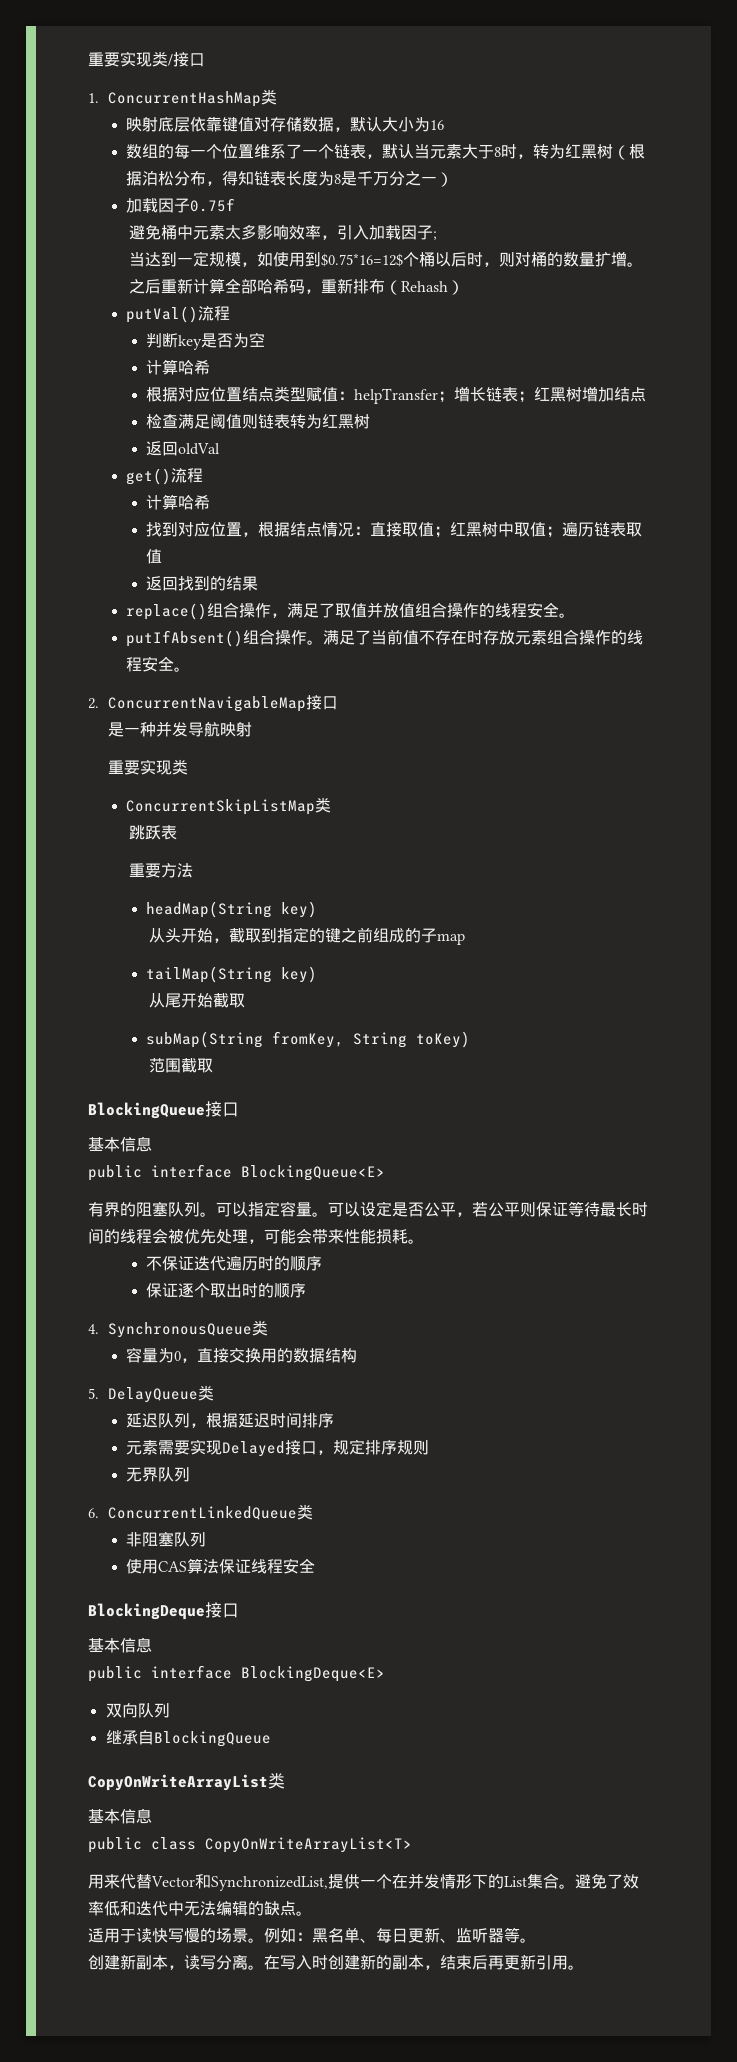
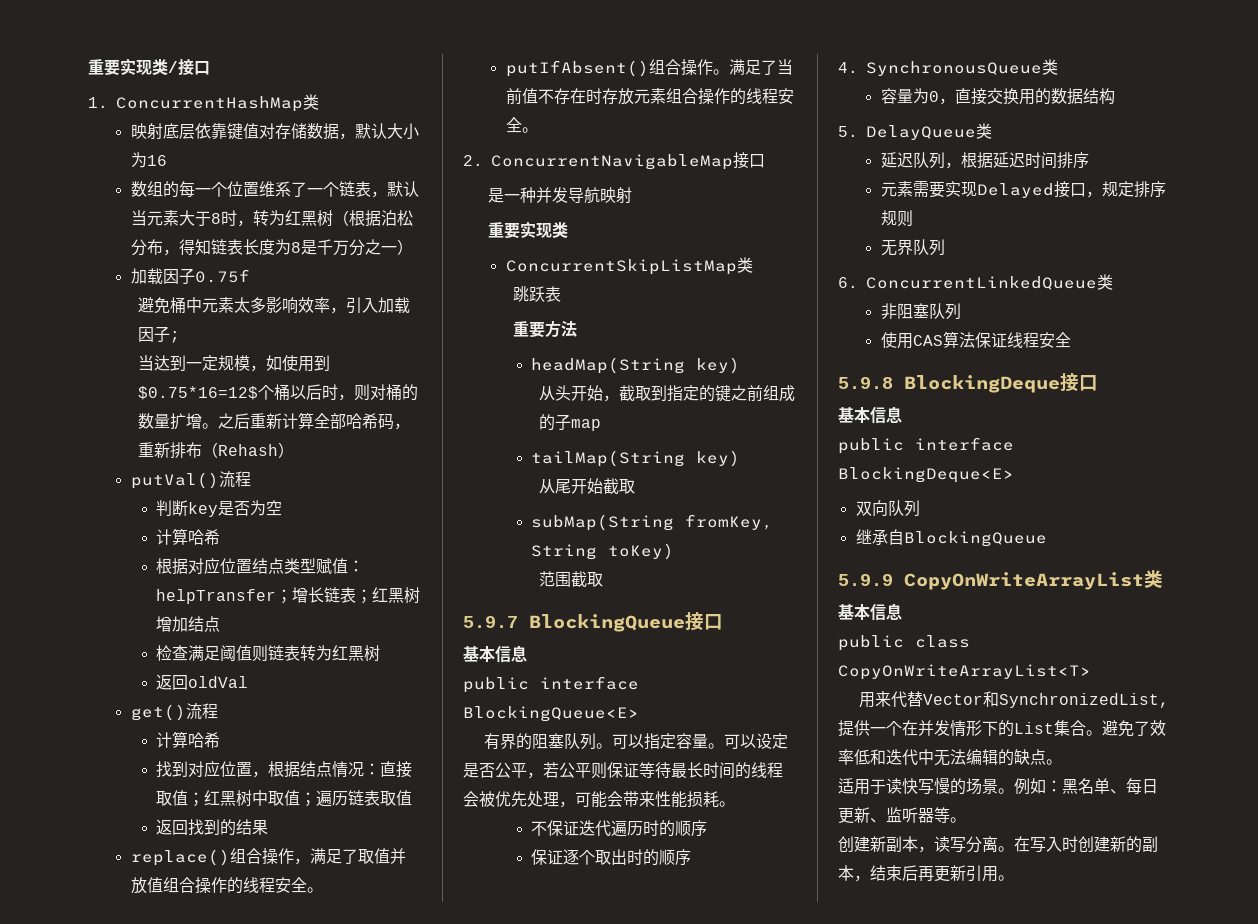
- BlockingQueue接口
+ 5.9.7 BlockingQueue接口
- BlockingDeque接口
+ 5.9.8 BlockingDeque接口
- CopyOnWriteArrayList类
+ 5.9.9 CopyOnWriteArrayList类

